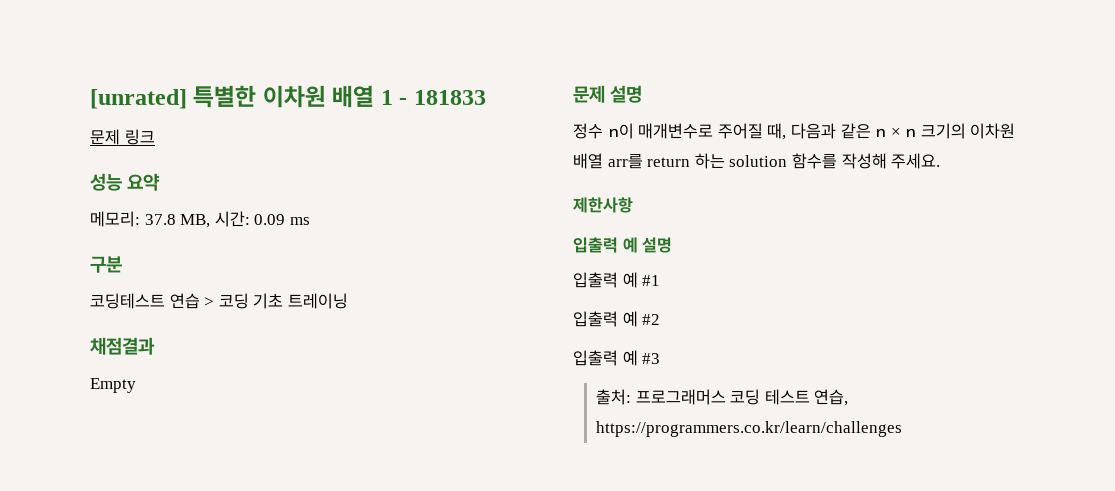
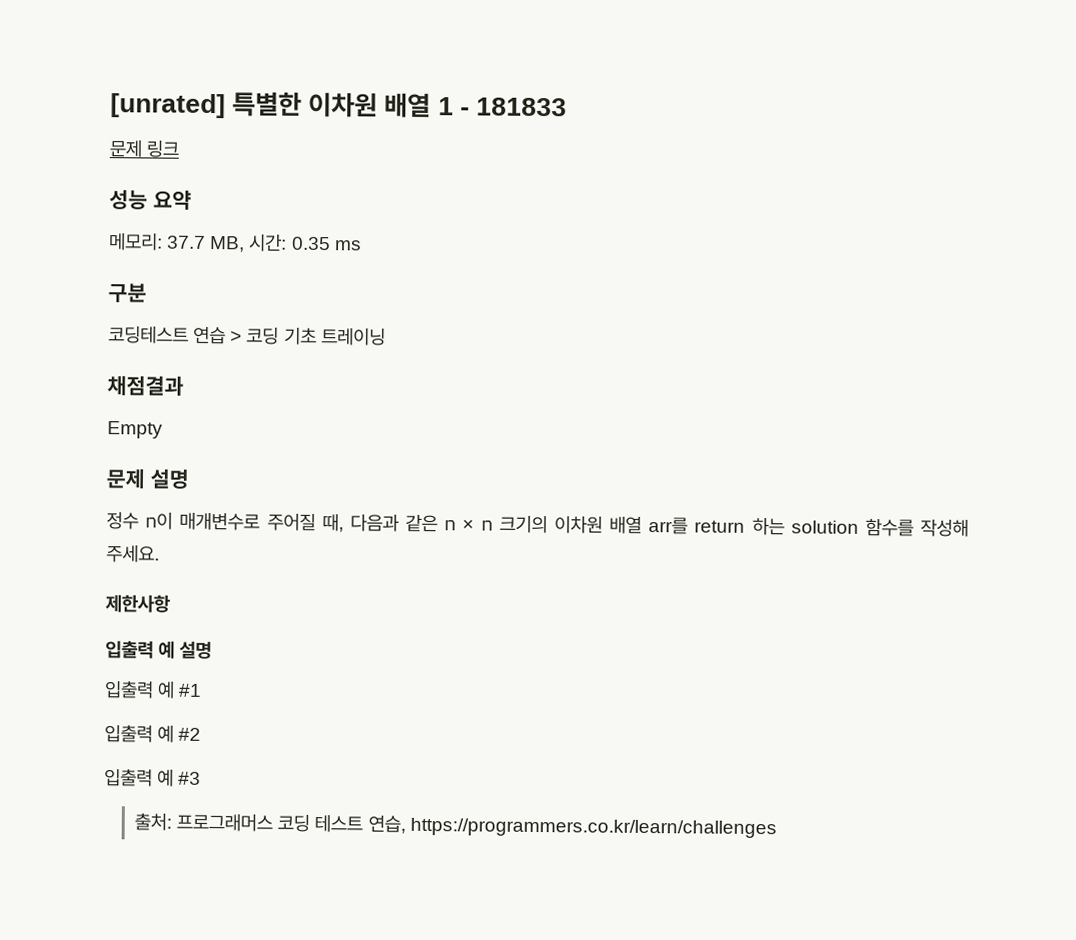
- 메모리: 37.8 MB, 시간: 0.09 ms
+ 메모리: 37.7 MB, 시간: 0.35 ms

